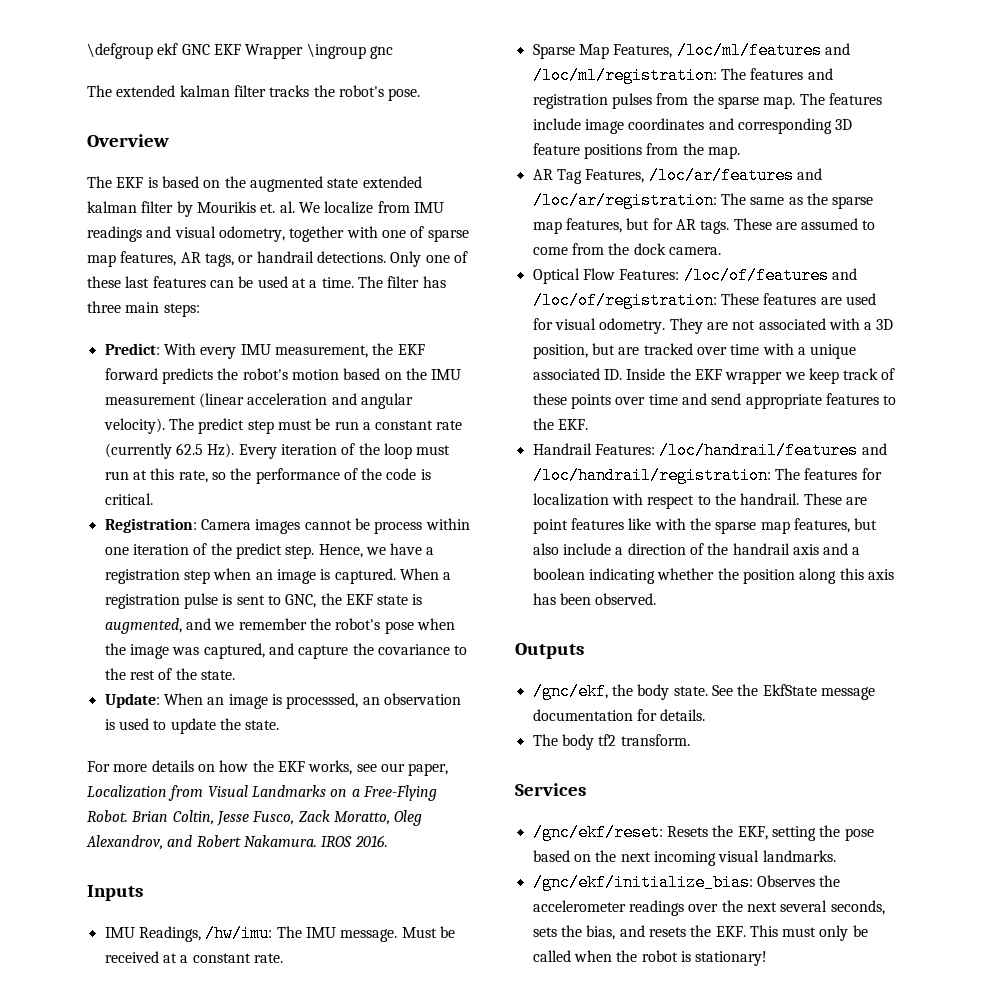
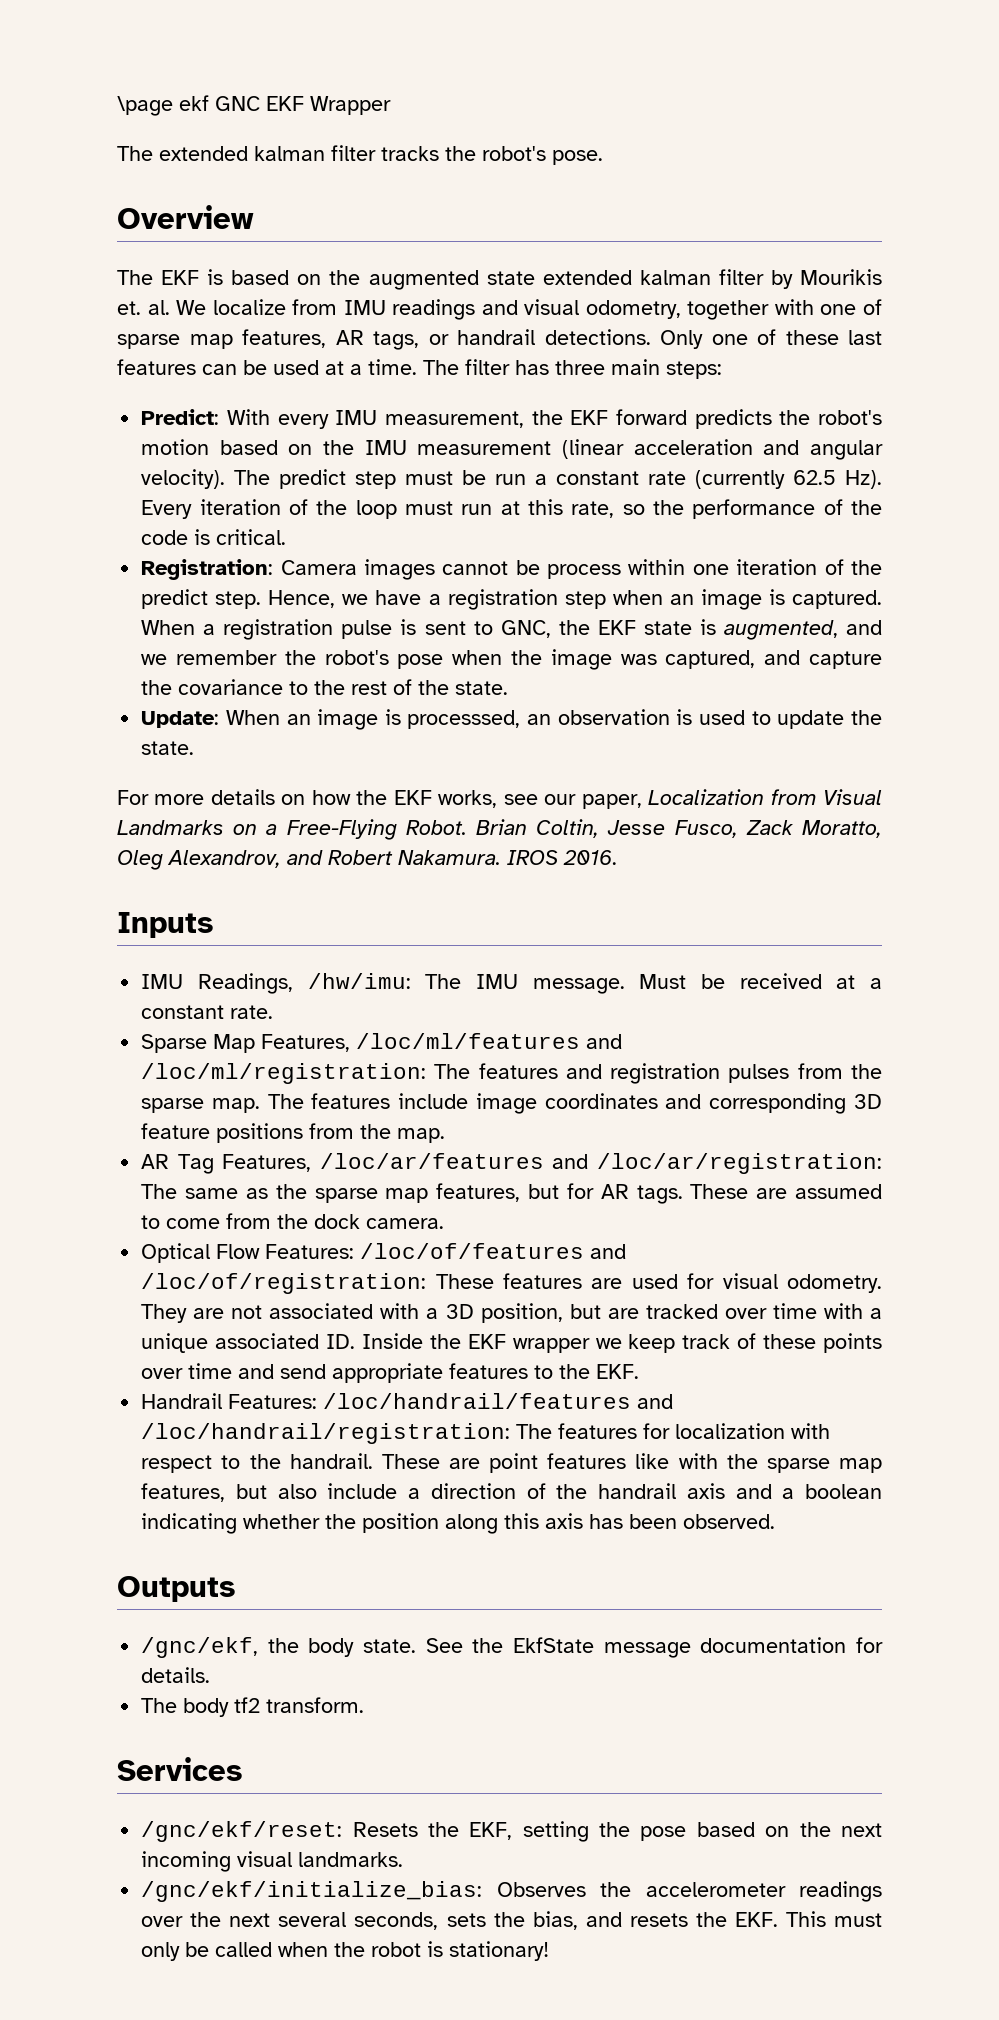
- \defgroup ekf GNC EKF Wrapper \ingroup gnc
+ \page ekf GNC EKF Wrapper

